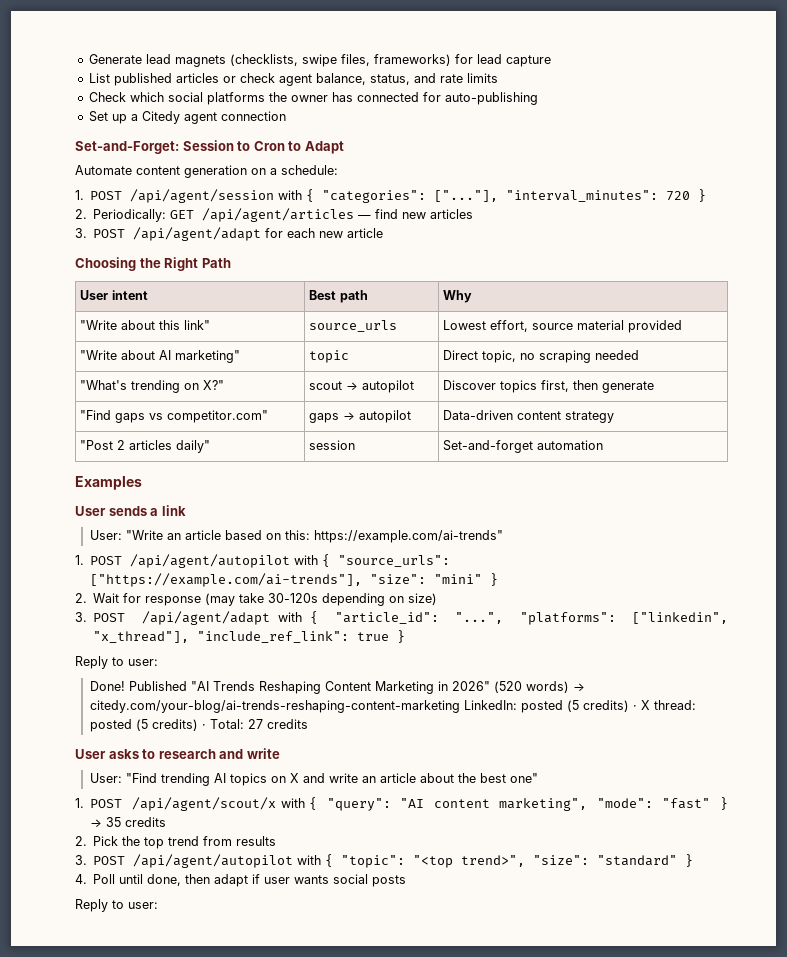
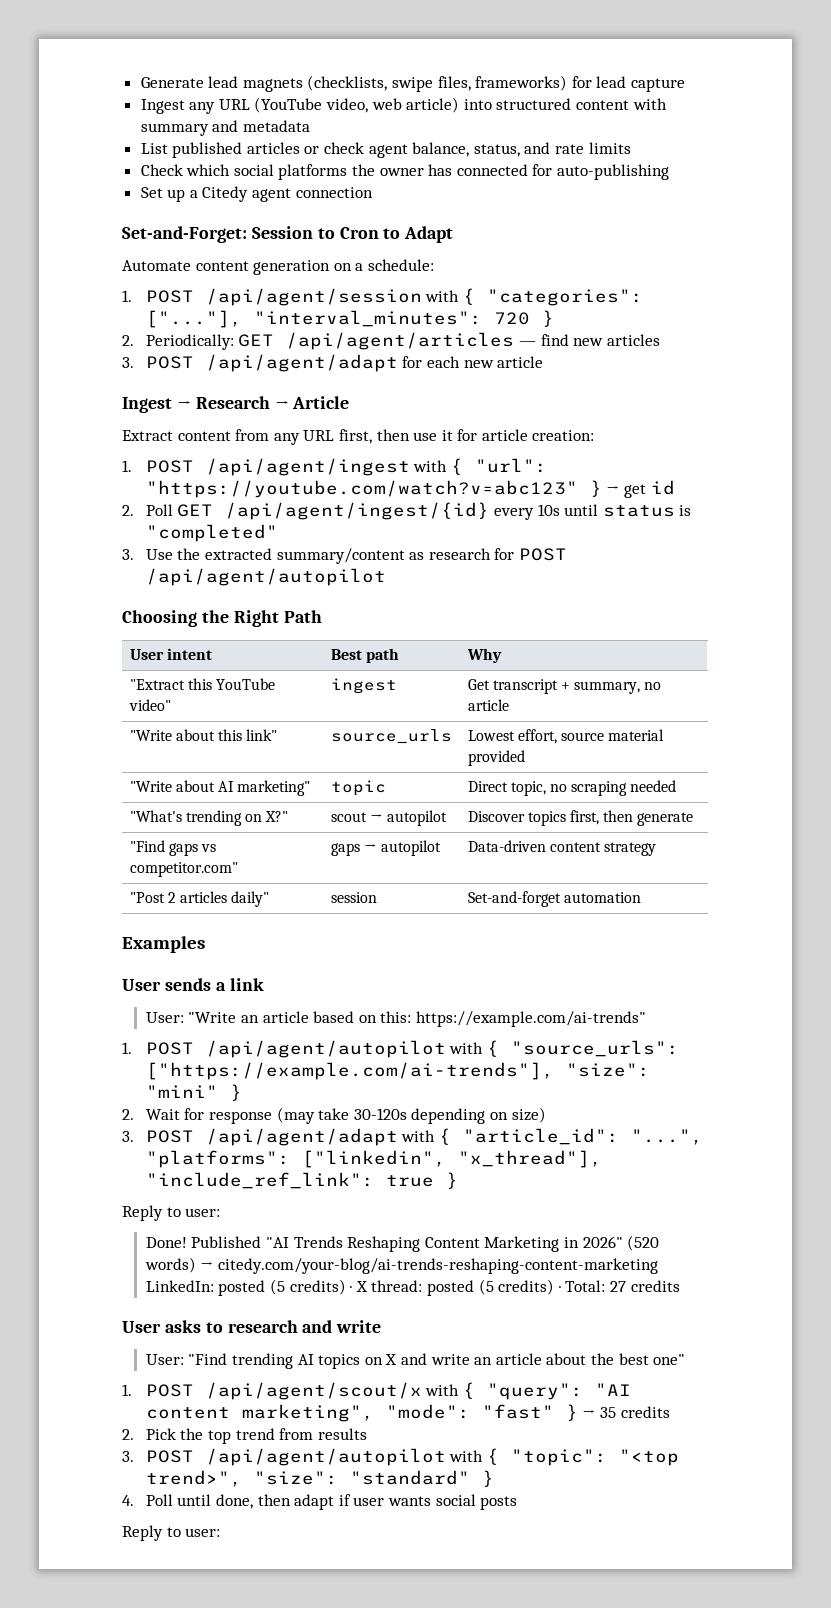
+ Ingest any URL (YouTube video, web article) into structured content with summary and metadata
+ Ingest → Research → Article
+ Extract content from any URL first, then use it for article creation:
+ 1. POST /api/agent/ingest with { "url": "https://youtube.com/watch?v=abc123" } → get id
+ 2. Poll GET /api/agent/ingest/{id} every 10s until status is "completed"
+ 3. Use the extracted summary/content as research for POST /api/agent/autopilot
+ "Extract this YouTube video" | ingest | Get transcript + summary, no article

